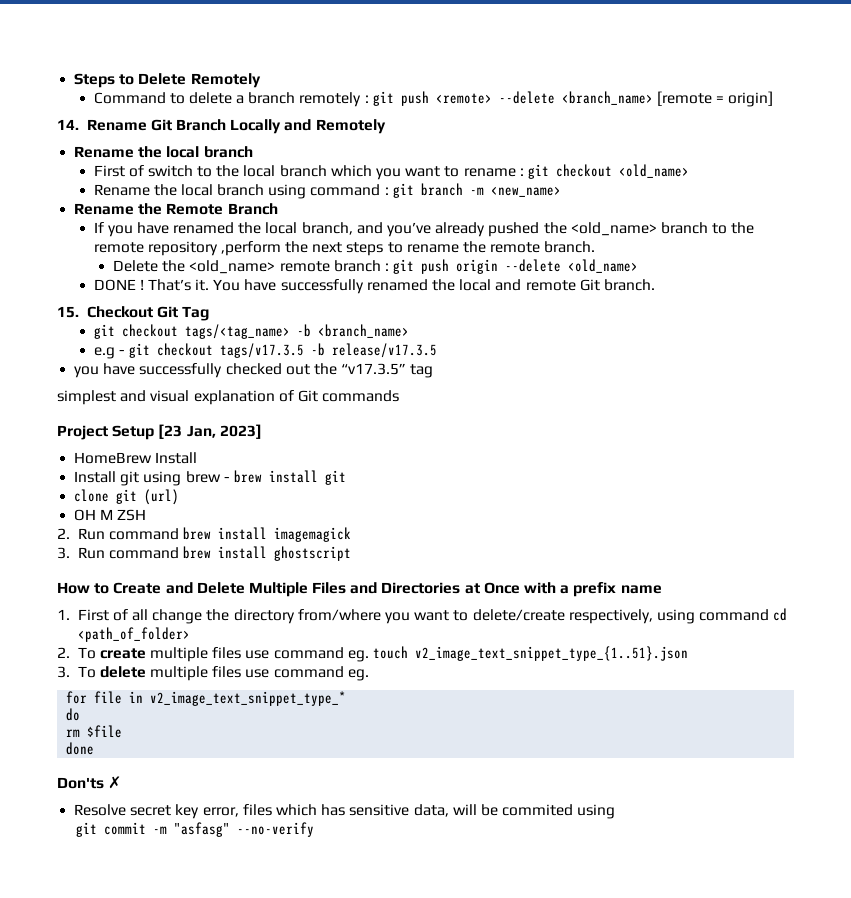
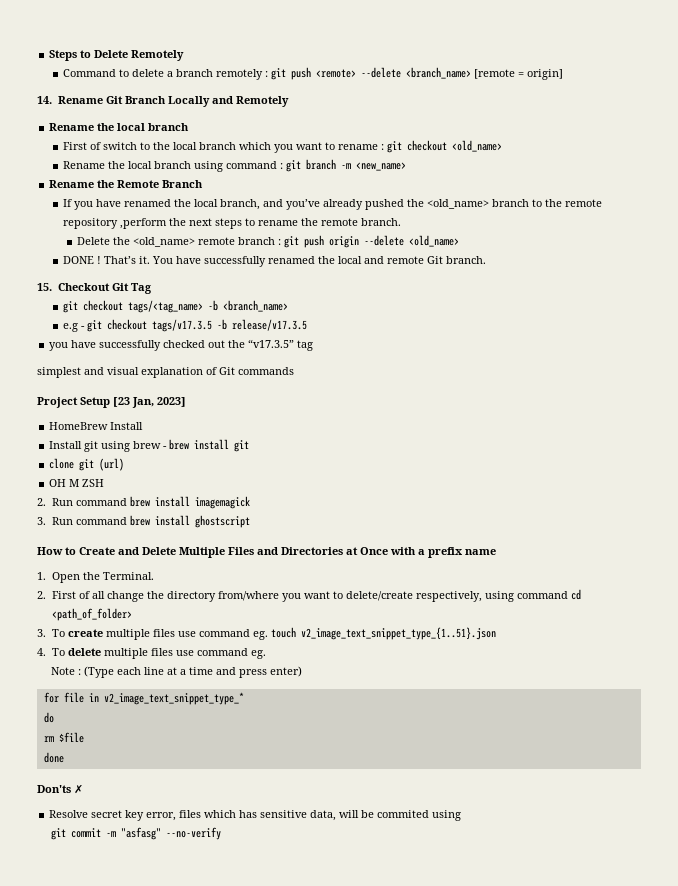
- 1. First of all change the directory from/where you want to delete/create respectively, using command cd <path_of_folder>
+ 1. Open the Terminal.
+ 2. First of all change the directory from/where you want to delete/create respectively, using command cd <path_of_folder>
- 2. To create multiple files use command eg. touch v2_image_text_snippet_type_{1..51}.json
+ 3. To create multiple files use command eg. touch v2_image_text_snippet_type_{1..51}.json
- 3. To delete multiple files use command eg.
+ 4. To delete multiple files use command eg.
+ Note : (Type each line at a time and press enter)

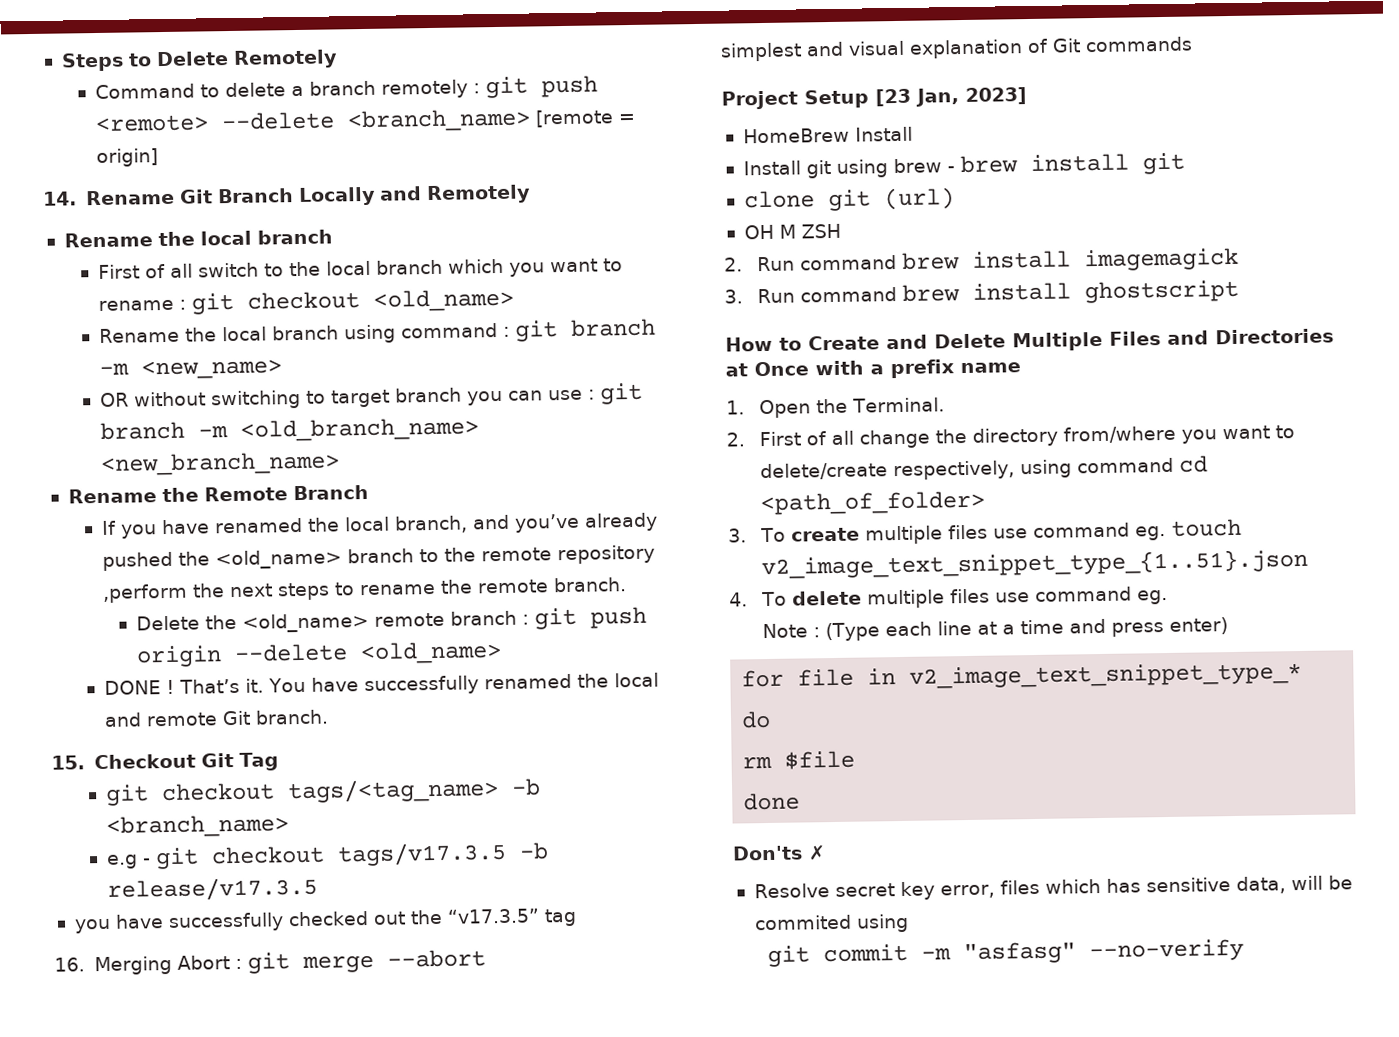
- First of switch to the local branch which you want to rename : git checkout <old_name>
+ First of all switch to the local branch which you want to rename : git checkout <old_name>
+ OR without switching to target branch you can use : git branch -m <old_branch_name> <new_branch_name>
+ 16. Merging Abort : git merge --abort

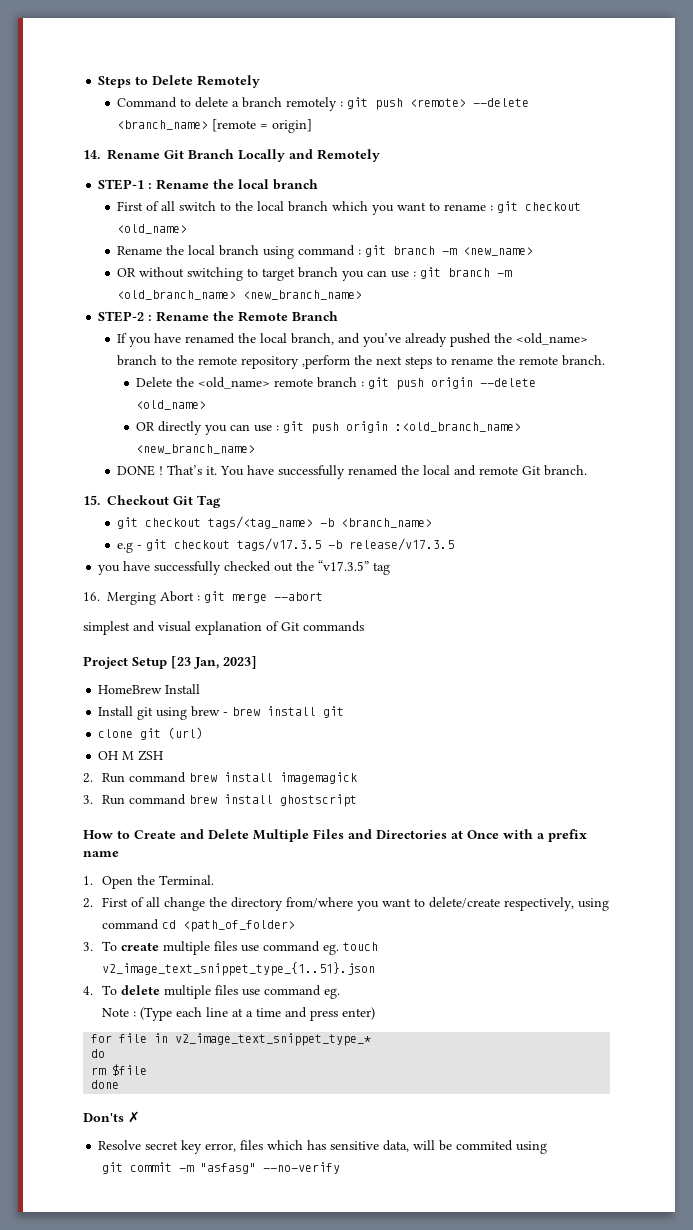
  14. Rename Git Branch Locally and Remotely
- Rename the local branch
+ STEP-1 : Rename the local branch
- Rename the Remote Branch
+ STEP-2 : Rename the Remote Branch
+ OR directly you can use : git push origin :<old_branch_name> <new_branch_name>

